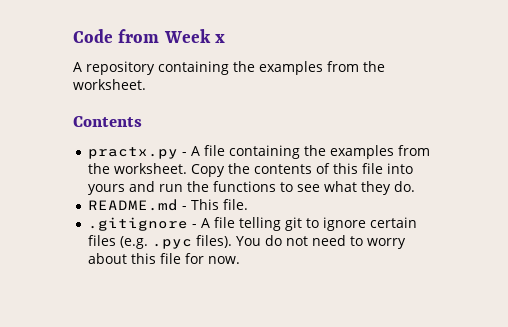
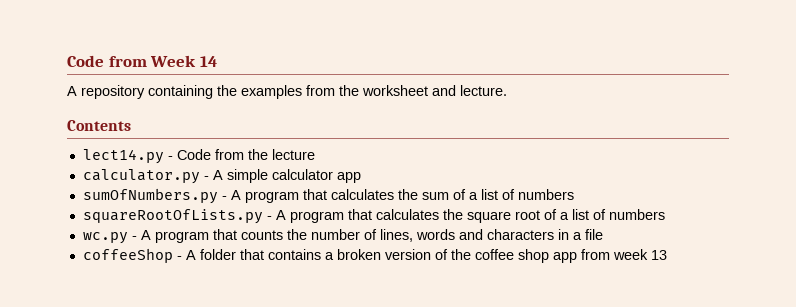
- Code from Week x
+ Code from Week 14
- A repository containing the examples from the worksheet.
+ A repository containing the examples from the worksheet and lecture.
  Contents
- practx.py - A file containing the examples from the worksheet. Copy the contents of this file into yours and run the functions to see what they do.
- README.md - This file.
- .gitignore - A file telling git to ignore certain files (e.g. .pyc files). You do not need to worry about this file for now.
+ lect14.py - Code from the lecture
+ calculator.py - A simple calculator app
+ sumOfNumbers.py - A program that calculates the sum of a list of numbers
+ squareRootOfLists.py - A program that calculates the square root of a list of numbers
+ wc.py - A program that counts the number of lines, words and characters in a file
+ coffeeShop - A folder that contains a broken version of the coffee shop app from week 13

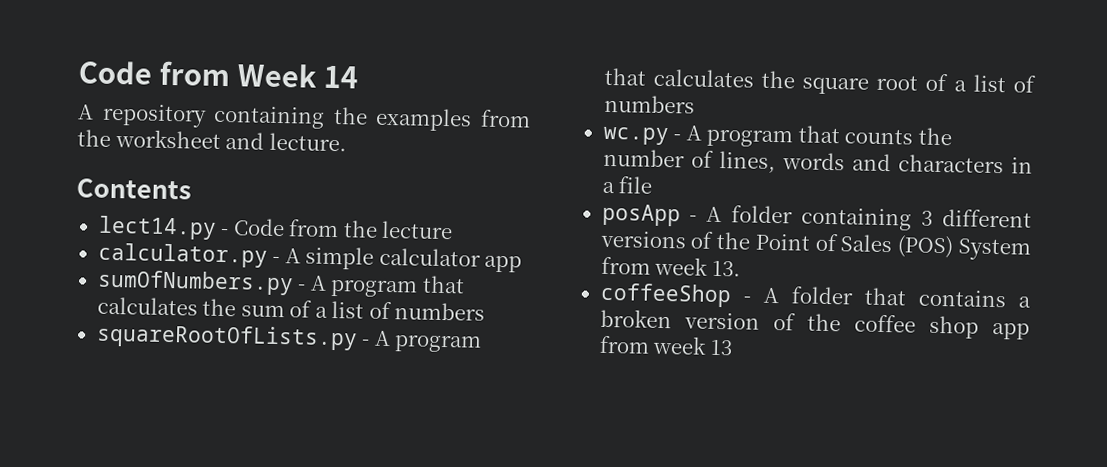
+ posApp - A folder containing 3 different versions of the Point of Sales (POS) System from week 13.

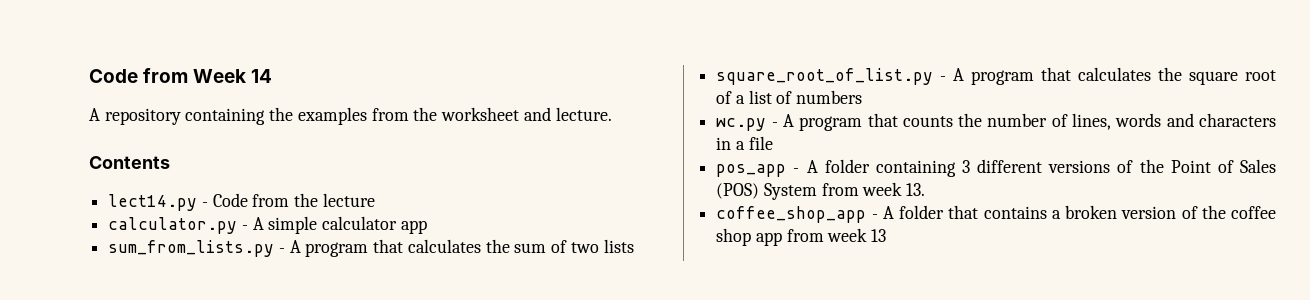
- sumOfNumbers.py - A program that calculates the sum of a list of numbers
- squareRootOfLists.py - A program that calculates the square root of a list of numbers
+ sum_from_lists.py - A program that calculates the sum of two lists
+ square_root_of_list.py - A program that calculates the square root of a list of numbers
- posApp - A folder containing 3 different versions of the Point of Sales (POS) System from week 13.
+ pos_app - A folder containing 3 different versions of the Point of Sales (POS) System from week 13.
- coffeeShop - A folder that contains a broken version of the coffee shop app from week 13
+ coffee_shop_app - A folder that contains a broken version of the coffee shop app from week 13

